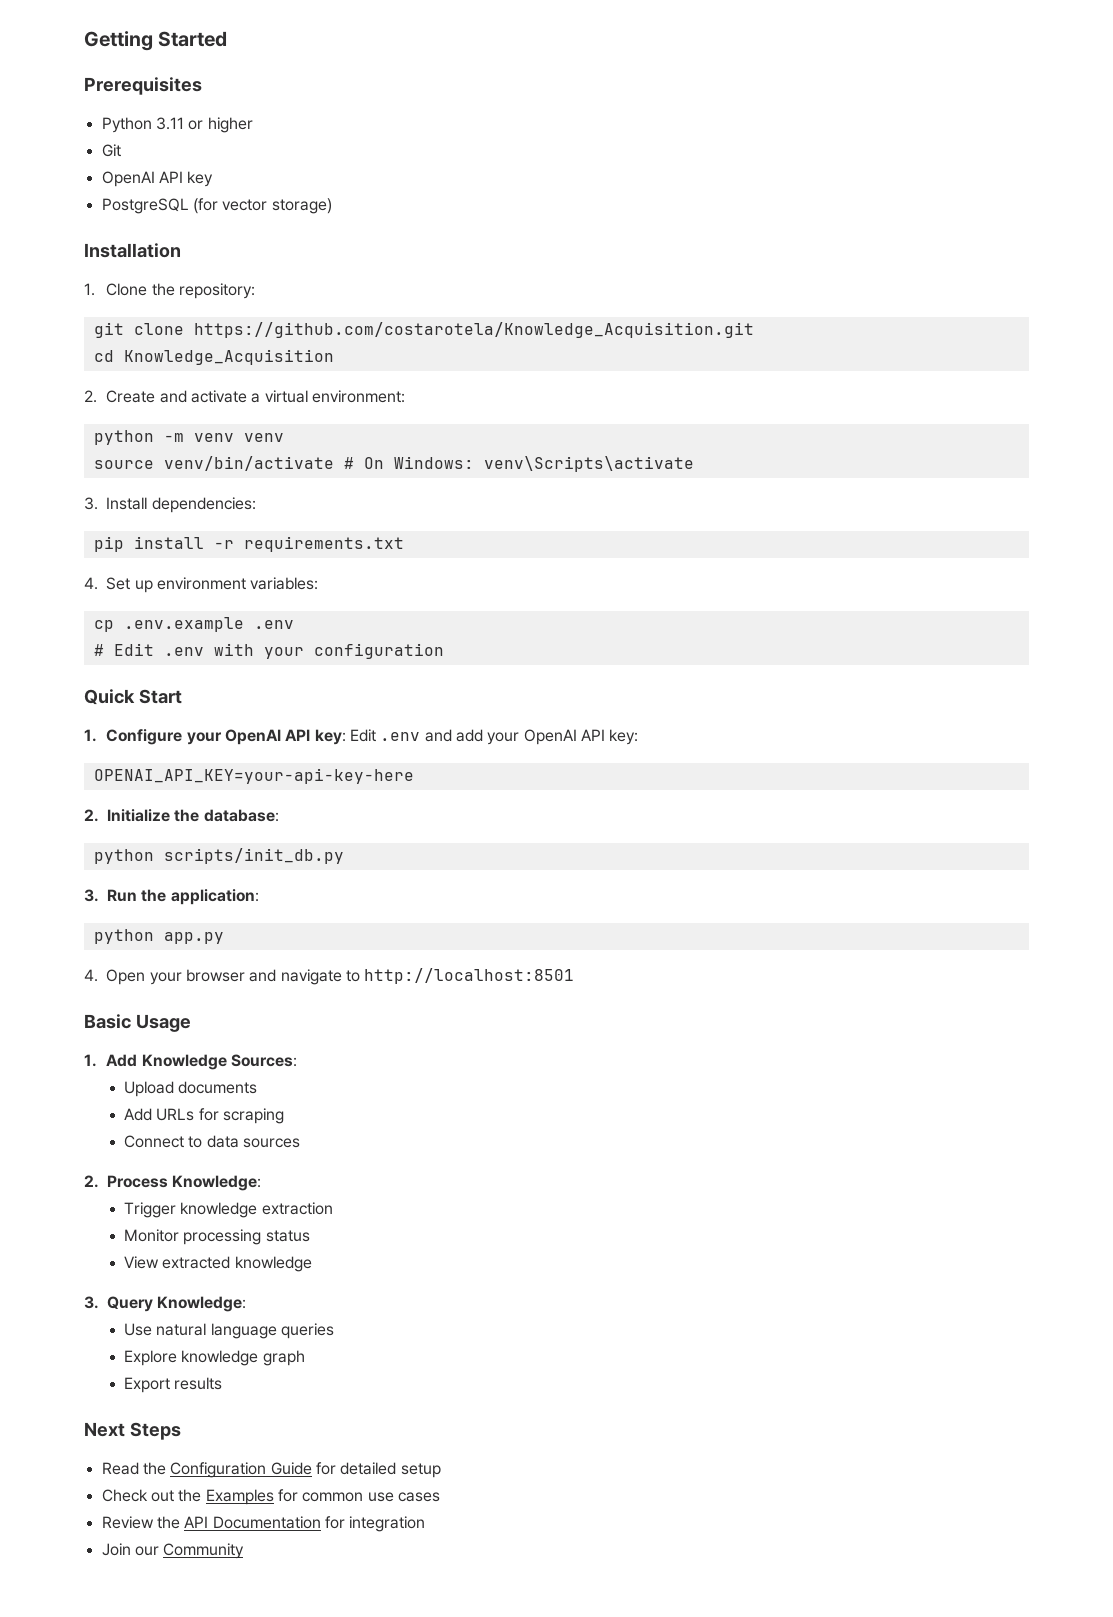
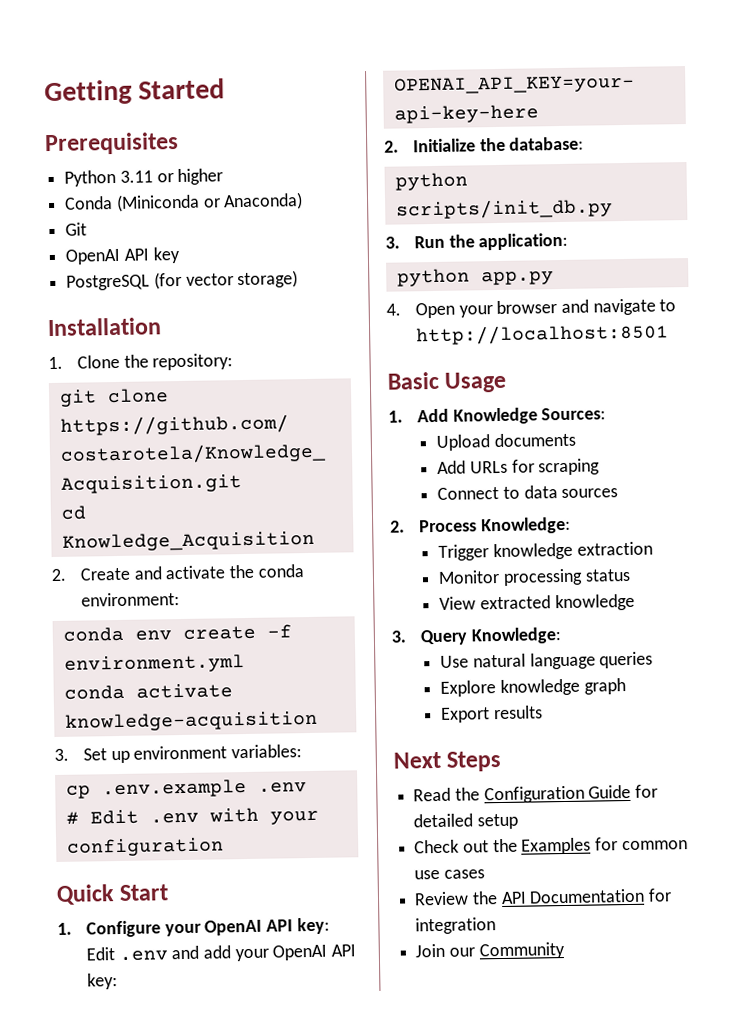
+ Conda (Miniconda or Anaconda)
- 2. Create and activate a virtual environment:
+ 2. Create and activate the conda environment:
- python -m venv venv
- source venv/bin/activate # On Windows: venv\Scripts\activate
- 3. Install dependencies:
- pip install -r requirements.txt
- 4. Set up environment variables:
+ conda env create -f environment.yml
+ conda activate knowledge-acquisition
+ 3. Set up environment variables:

